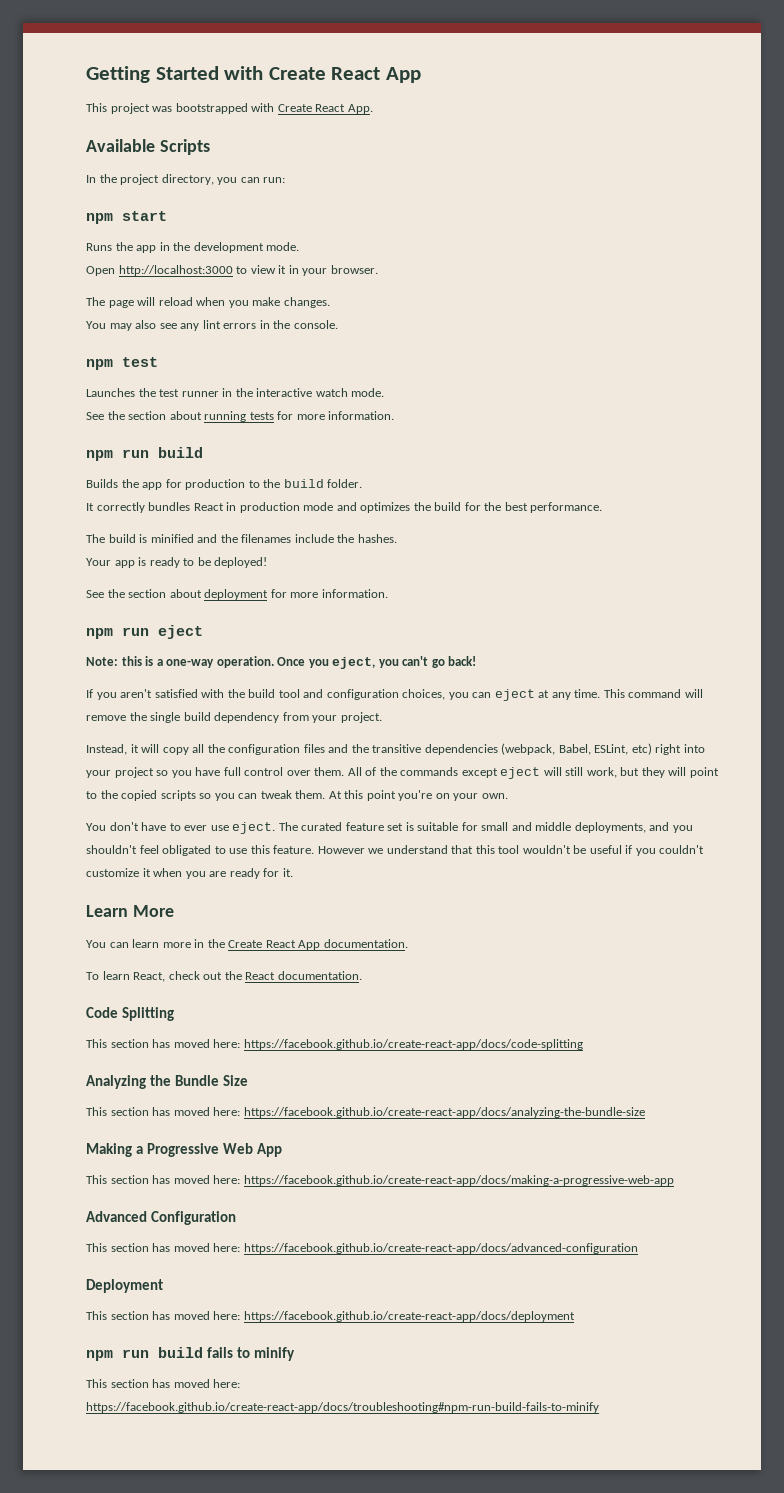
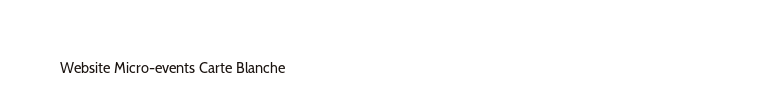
- Getting Started with Create React App
- This project was bootstrapped with Create React App.
- Available Scripts
- In the project directory, you can run:
- npm start
- Runs the app in the development mode.
- Open http://localhost:3000 to view it in your browser.
- The page will reload when you make changes.
- You may also see any lint errors in the console.
- npm test
- Launches the test runner in the interactive watch mode.
- See the section about running tests for more information.
- npm run build
- Builds the app for production to the build folder.
- It correctly bundles React in production mode and optimizes the build for the best performance.
- The build is minified and the filenames include the hashes.
- Your app is ready to be deployed!
- See the section about deployment for more information.
- npm run eject
- Note: this is a one-way operation. Once you eject, you can't go back!
- If you aren't satisfied with the build tool and configuration choices, you can eject at any time. This command will remove the single build dependency from your project.
- Instead, it will copy all the configuration files and the transitive dependencies (webpack, Babel, ESLint, etc) right into your project so you have full control over them. All of the commands except eject will still work, but they will point to the copied scripts so you can tweak them. At this point you're on your own.
- You don't have to ever use eject. The curated feature set is suitable for small and middle deployments, and you shouldn't feel obligated to use this feature. However we understand that this tool wouldn't be useful if you couldn't customize it when you are ready for it.
- Learn More
- You can learn more in the Create React App documentation.
- To learn React, check out the React documentation.
- Code Splitting
- This section has moved here: https://facebook.github.io/create-react-app/docs/code-splitting
- Analyzing the Bundle Size
- This section has moved here: https://facebook.github.io/create-react-app/docs/analyzing-the-bundle-size
- Making a Progressive Web App
- This section has moved here: https://facebook.github.io/create-react-app/docs/making-a-progressive-web-app
- Advanced Configuration
- This section has moved here: https://facebook.github.io/create-react-app/docs/advanced-configuration
- Deployment
- This section has moved here: https://facebook.github.io/create-react-app/docs/deployment
- npm run build fails to minify
- This section has moved here: https://facebook.github.io/create-react-app/docs/troubleshooting#npm-run-build-fails-to-minify
+ Website Micro-events Carte Blanche

